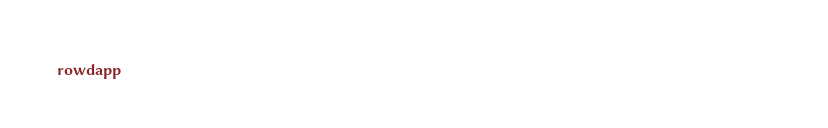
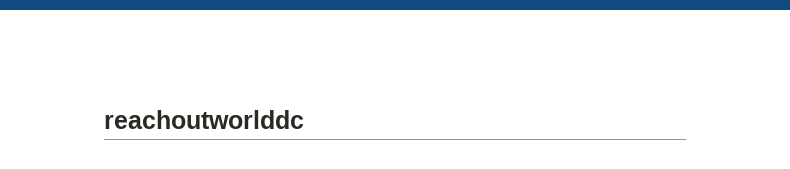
- rowdapp
+ reachoutworlddc

